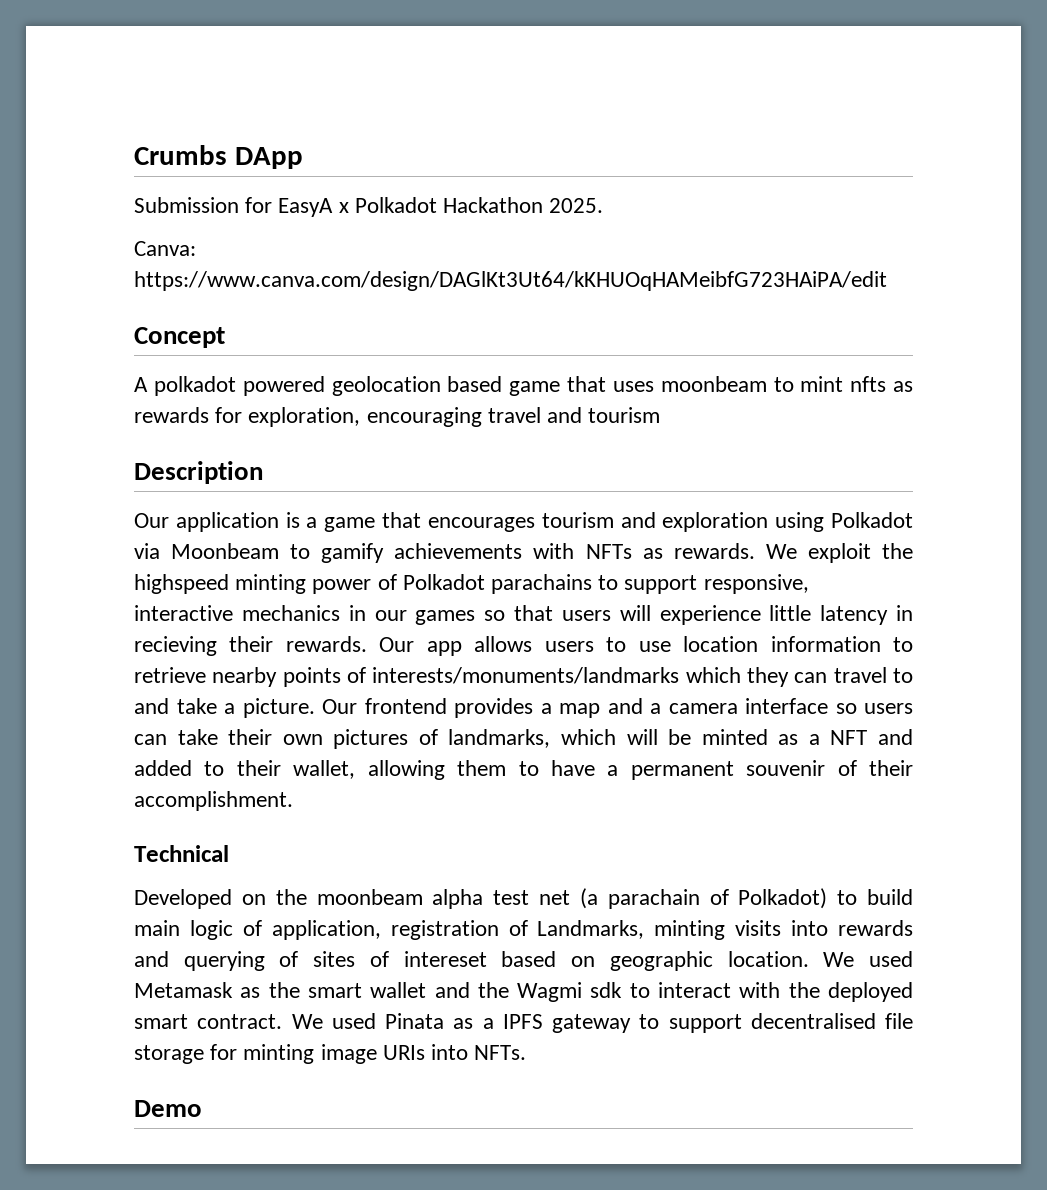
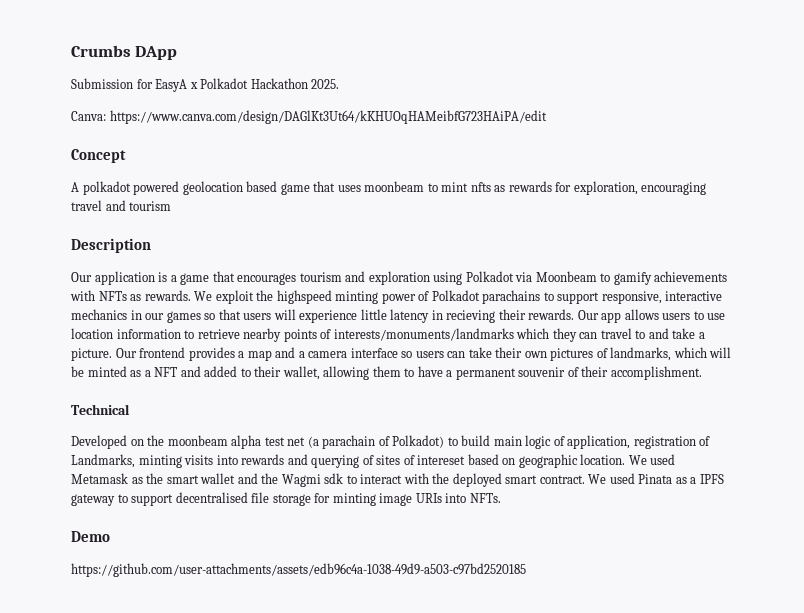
+ https://github.com/user-attachments/assets/edb96c4a-1038-49d9-a503-c97bd2520185

